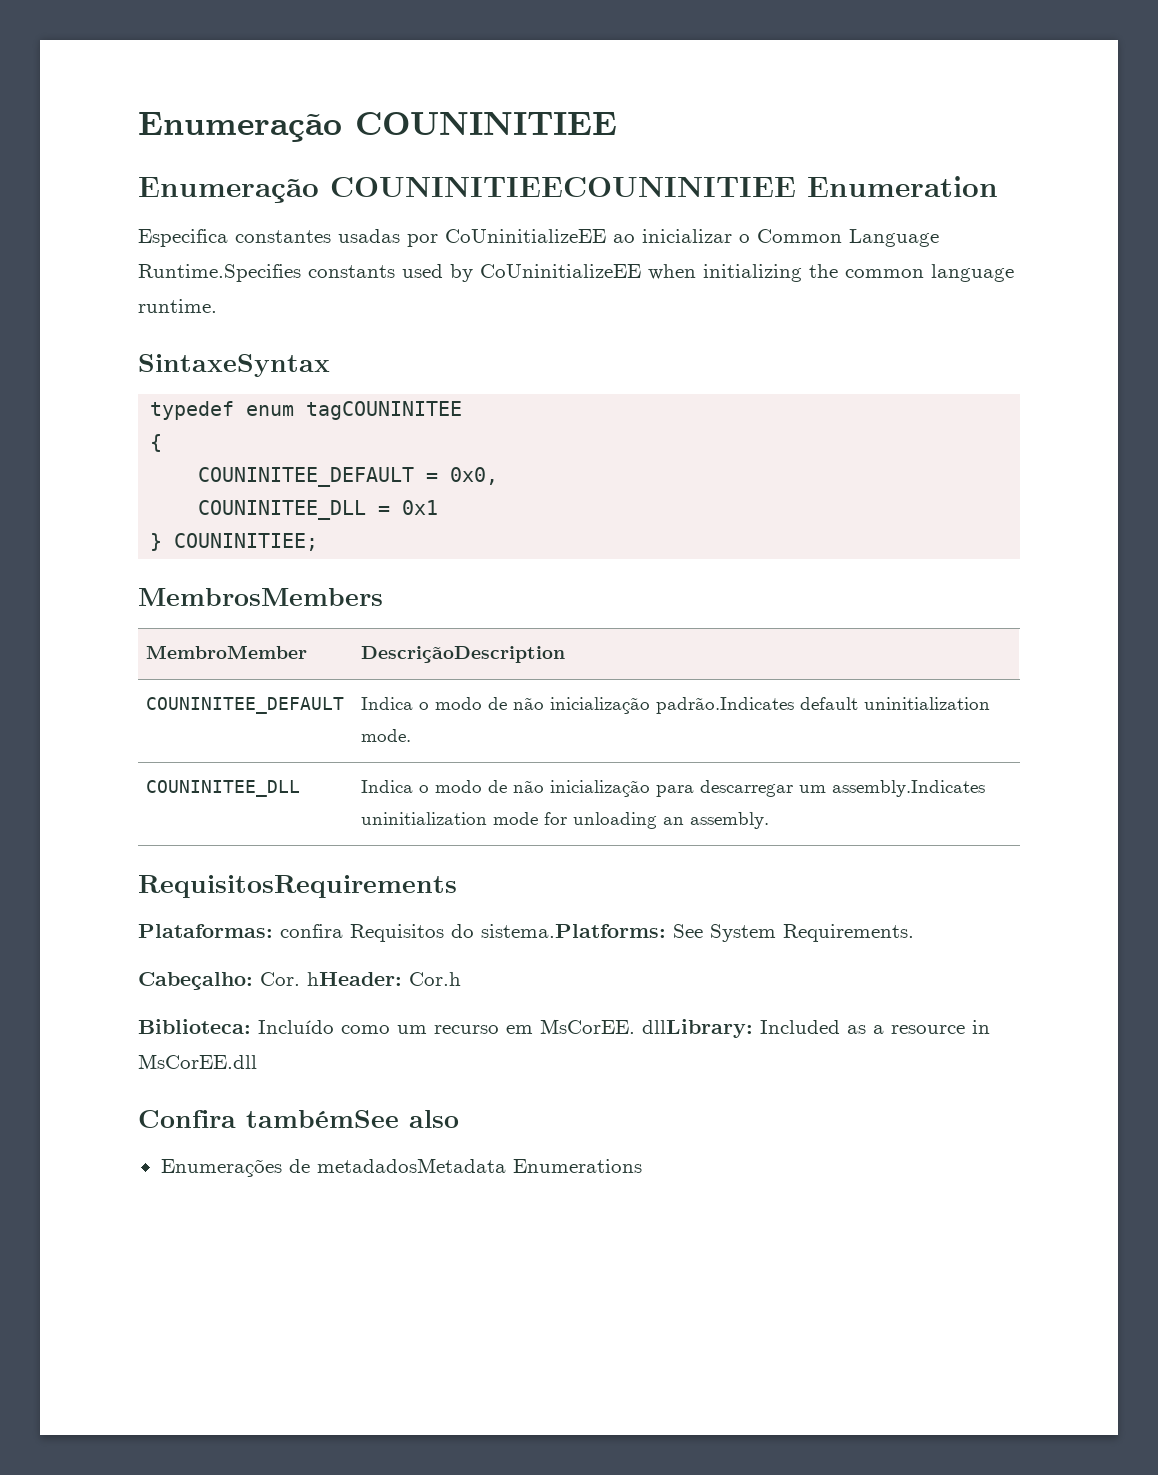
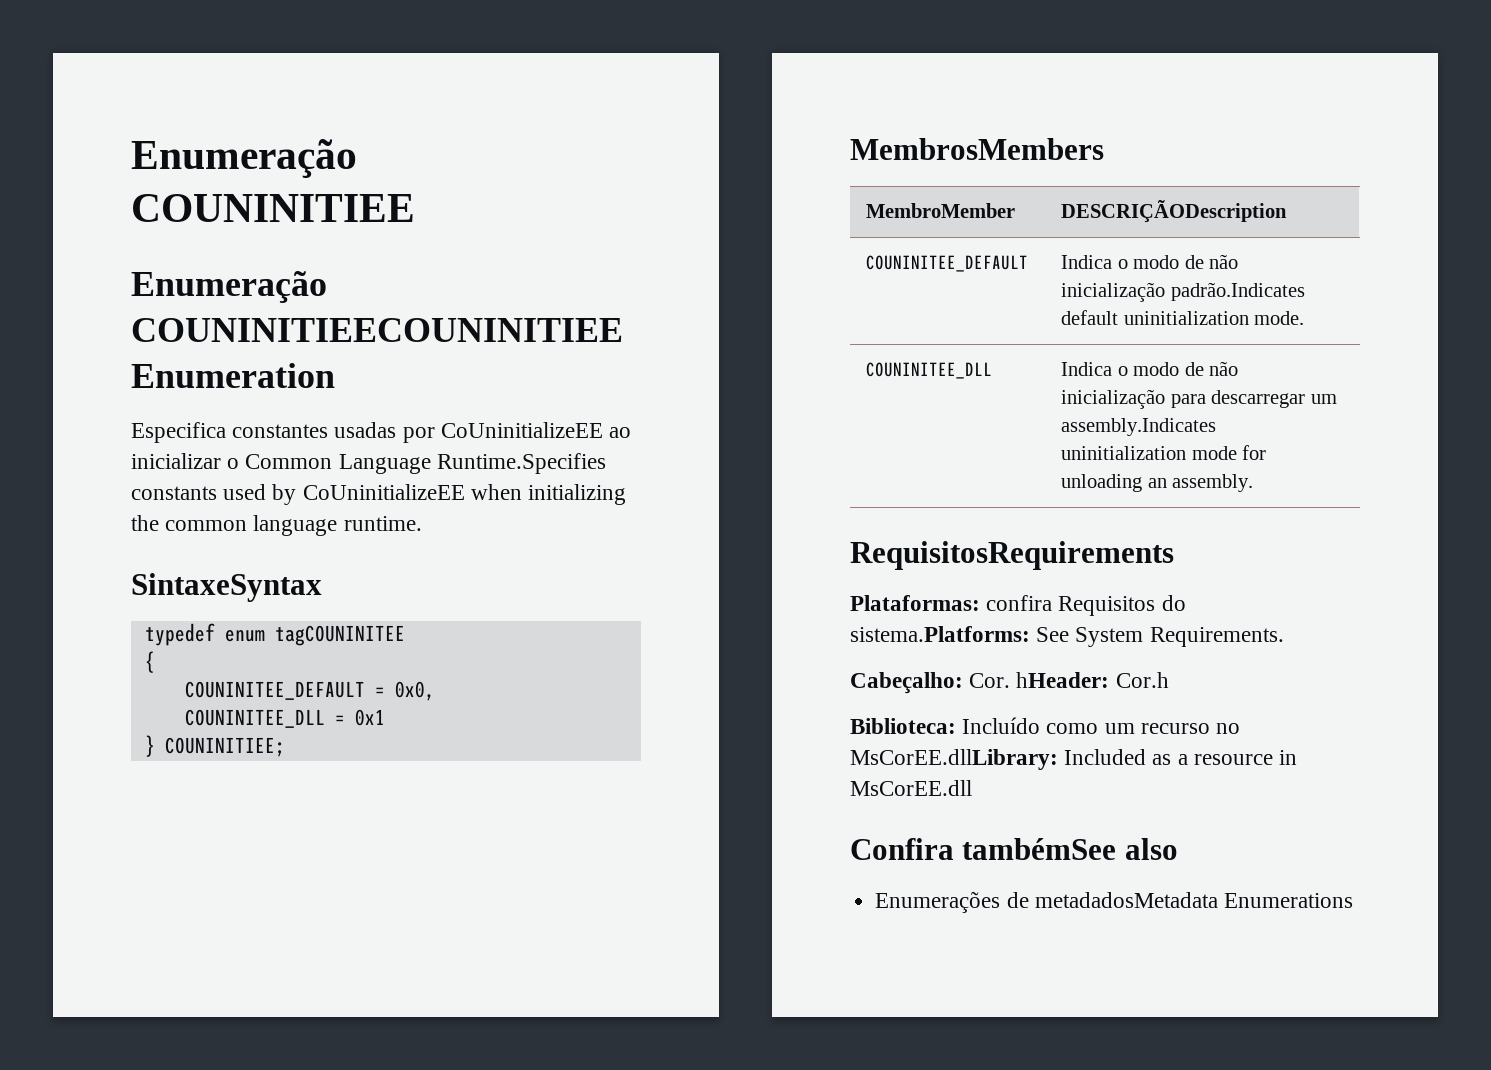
- MembroMember | DescriçãoDescription
+ MembroMember | DESCRIÇÃODescription
- Biblioteca: Incluído como um recurso em MsCorEE. dllLibrary: Included as a resource in MsCorEE.dll
+ Biblioteca: Incluído como um recurso no MsCorEE.dllLibrary: Included as a resource in MsCorEE.dll

